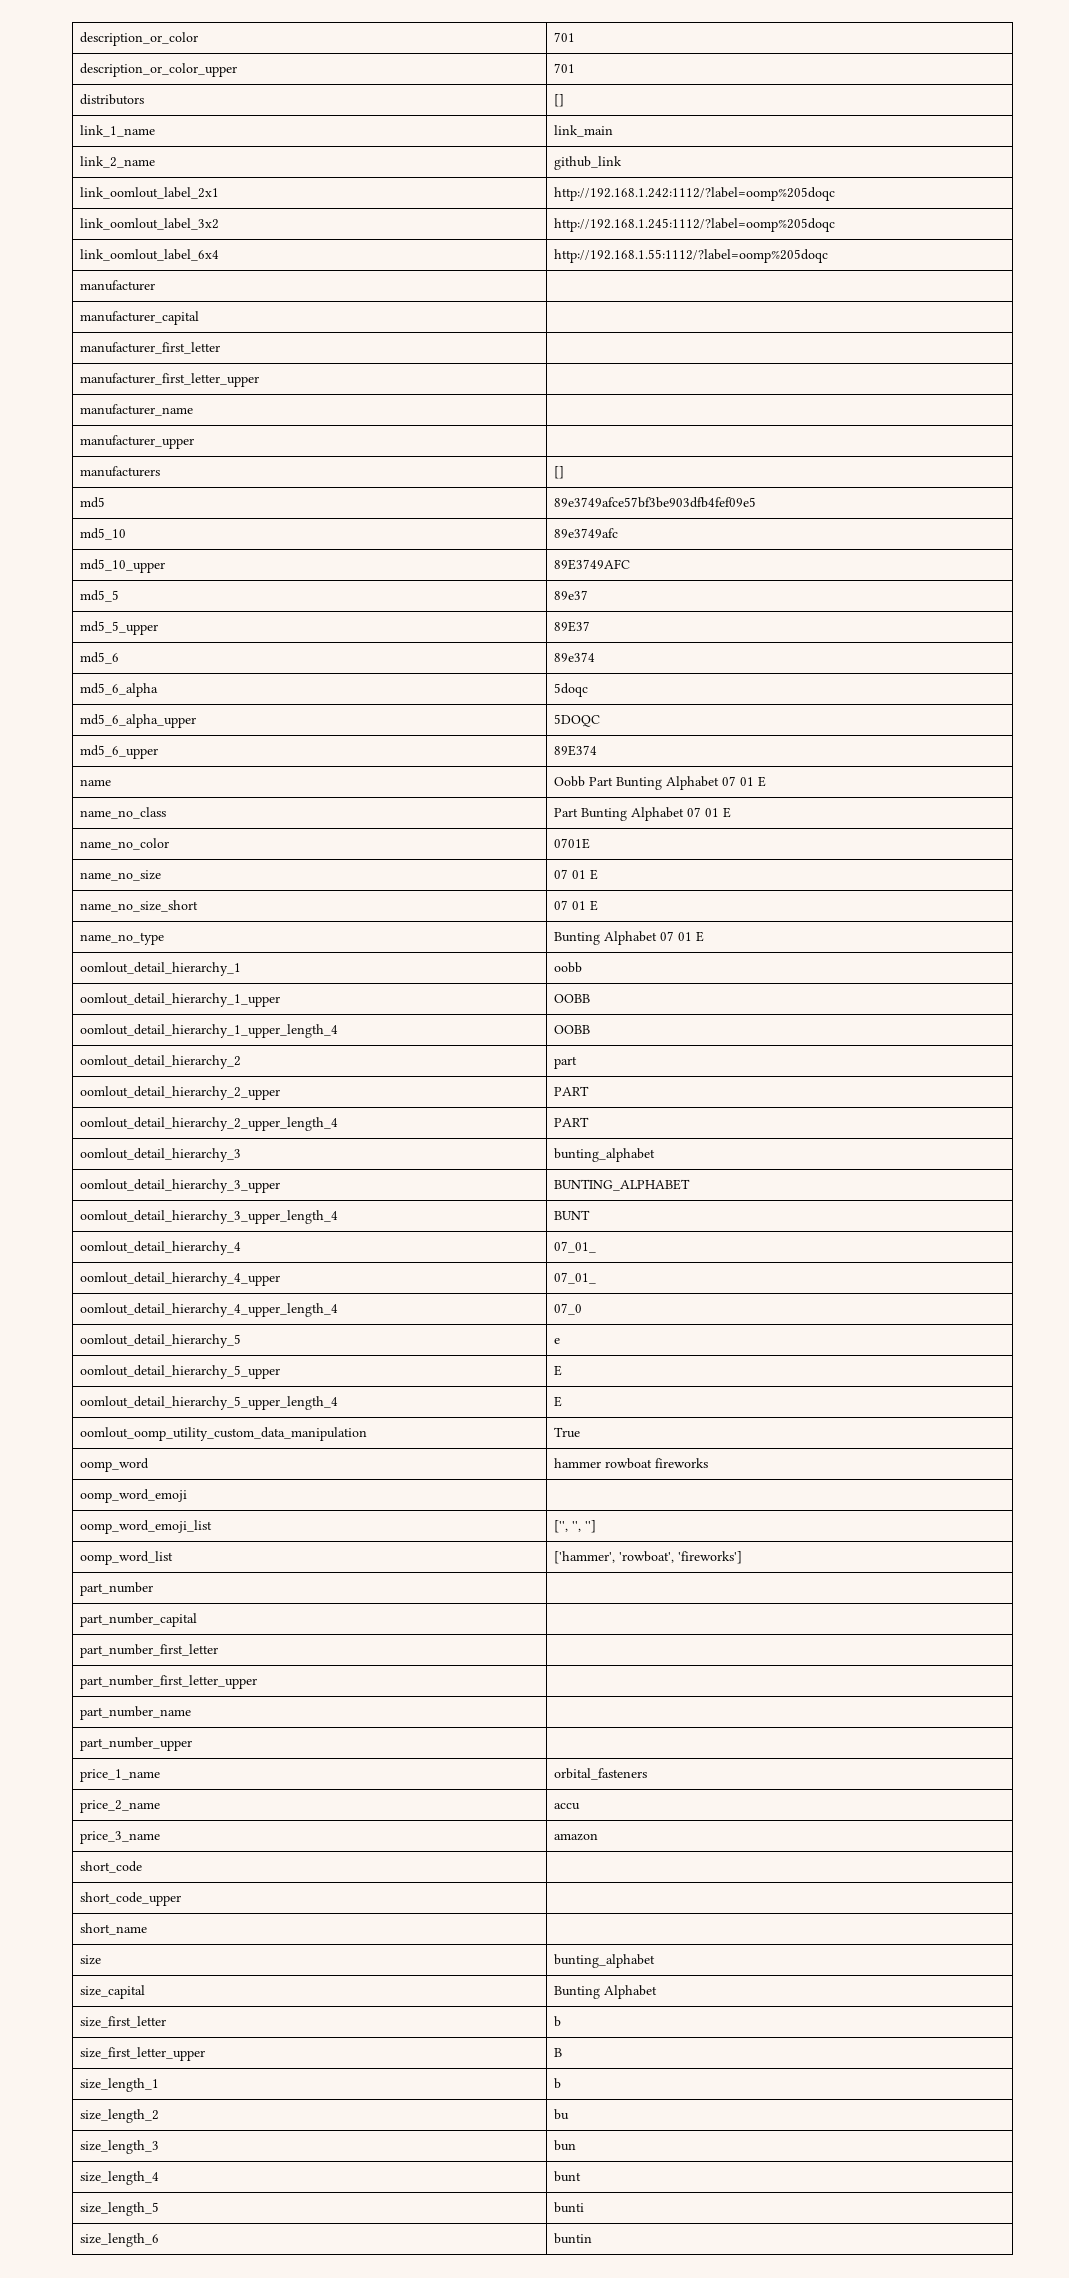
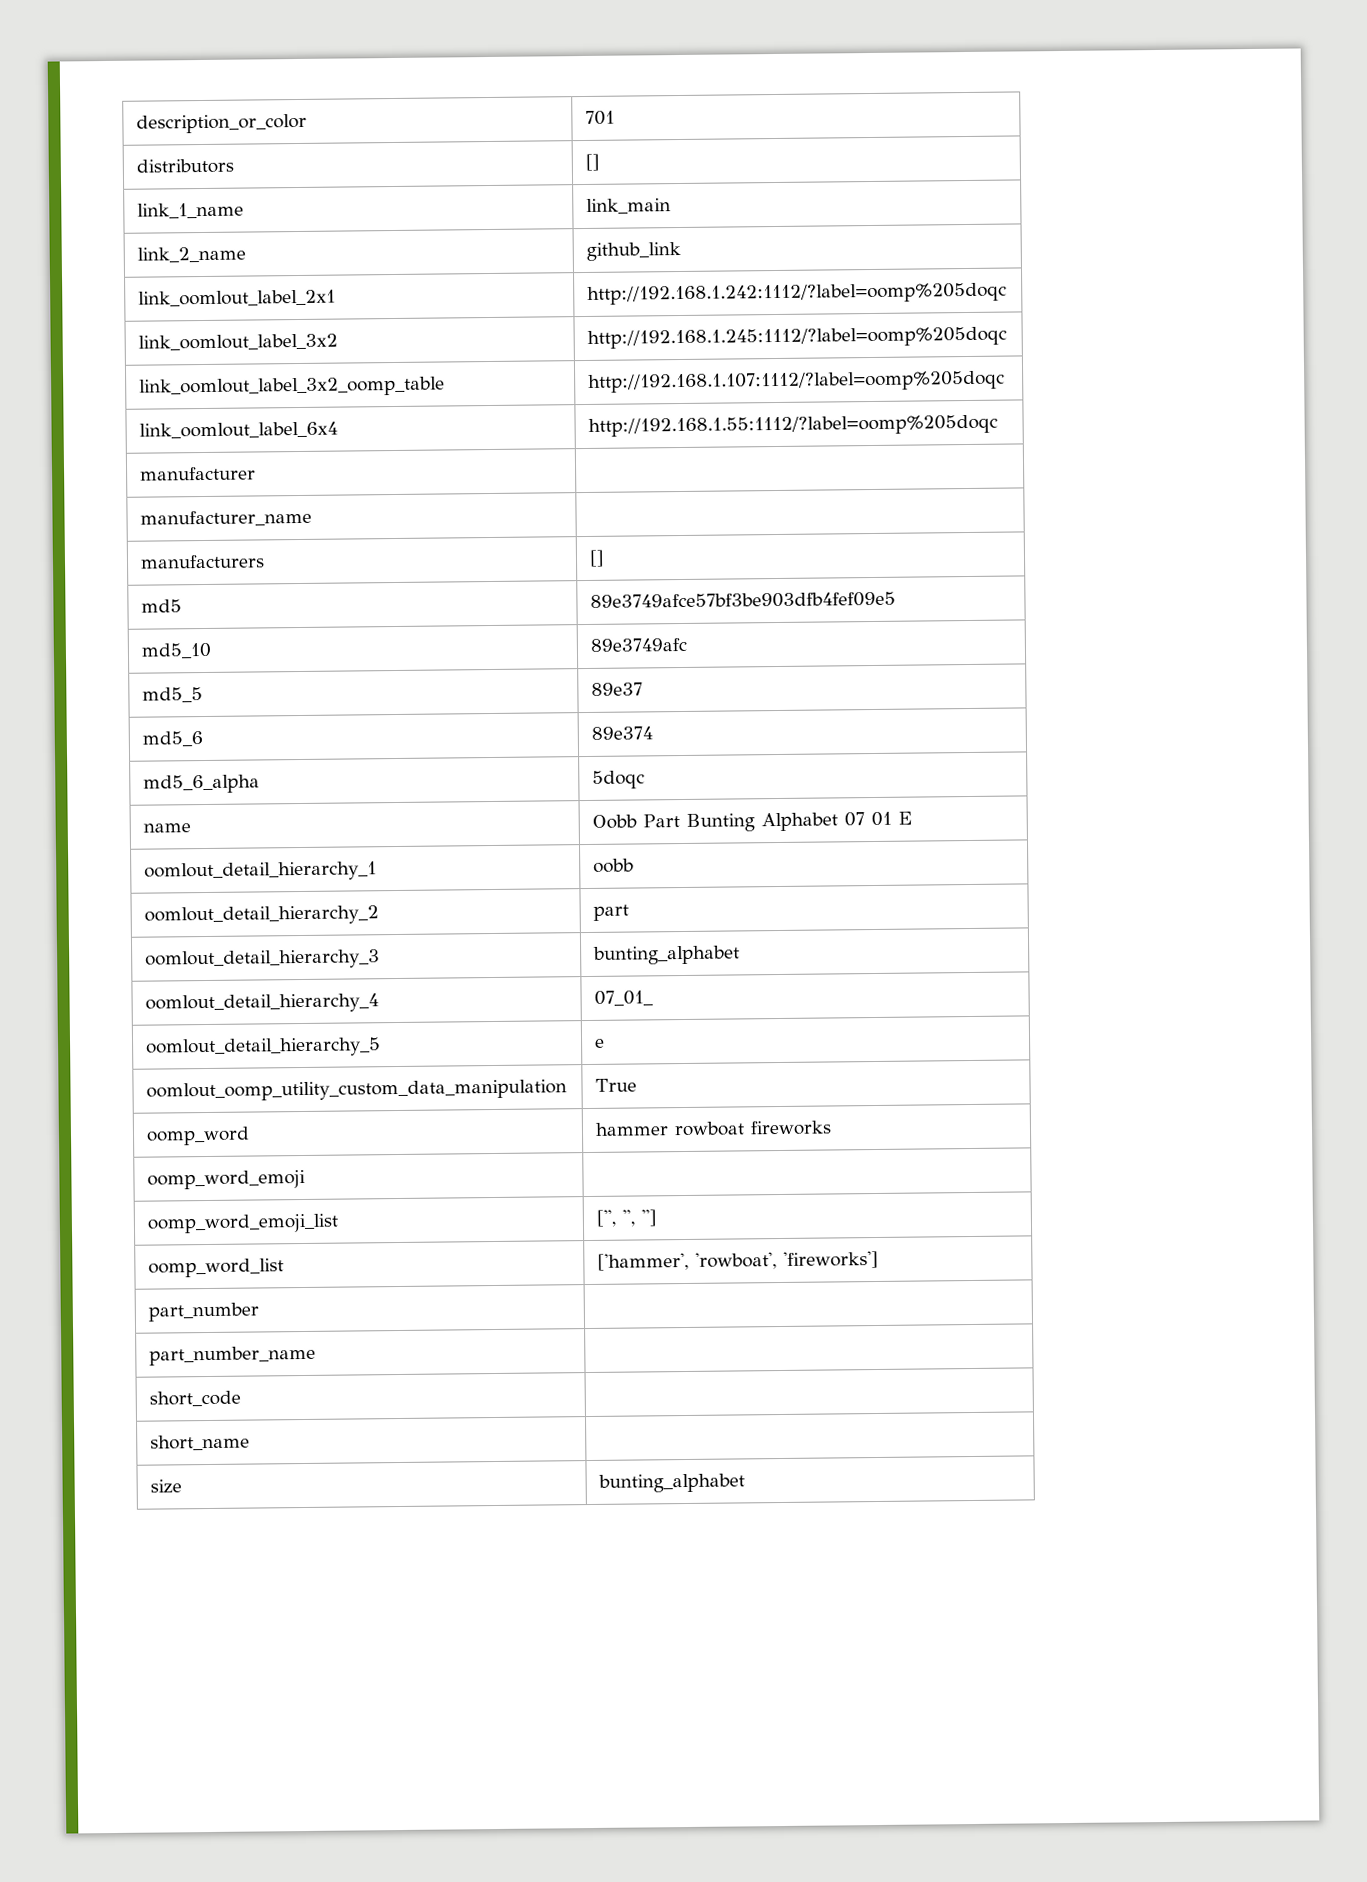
- description_or_color_upper | 701
+ link_oomlout_label_3x2_oomp_table | http://192.168.1.107:1112/?label=oomp%205doqc
- manufacturer_capital |
- manufacturer_first_letter |
- manufacturer_first_letter_upper |
- manufacturer_upper |
- md5_10_upper | 89E3749AFC
- md5_5_upper | 89E37
- md5_6_alpha_upper | 5DOQC
- md5_6_upper | 89E374
- name_no_class | Part Bunting Alphabet 07 01 E
- name_no_color | 0701E
- name_no_size | 07 01 E
- name_no_size_short | 07 01 E
- name_no_type | Bunting Alphabet 07 01 E
  oomlout_detail_hierarchy_1 | oobb
- oomlout_detail_hierarchy_1_upper | OOBB
- oomlout_detail_hierarchy_1_upper_length_4 | OOBB
  oomlout_detail_hierarchy_2 | part
- oomlout_detail_hierarchy_2_upper | PART
- oomlout_detail_hierarchy_2_upper_length_4 | PART
  oomlout_detail_hierarchy_3 | bunting_alphabet
- oomlout_detail_hierarchy_3_upper | BUNTING_ALPHABET
- oomlout_detail_hierarchy_3_upper_length_4 | BUNT
  oomlout_detail_hierarchy_4 | 07_01_
- oomlout_detail_hierarchy_4_upper | 07_01_
- oomlout_detail_hierarchy_4_upper_length_4 | 07_0
  oomlout_detail_hierarchy_5 | e
- oomlout_detail_hierarchy_5_upper | E
- oomlout_detail_hierarchy_5_upper_length_4 | E
- part_number_capital |
- part_number_first_letter |
- part_number_first_letter_upper |
  part_number_name |
- part_number_upper |
- price_1_name | orbital_fasteners
- price_2_name | accu
- price_3_name | amazon
- short_code_upper |
- size_capital | Bunting Alphabet
- size_first_letter | b
- size_first_letter_upper | B
- size_length_1 | b
- size_length_2 | bu
- size_length_3 | bun
- size_length_4 | bunt
- size_length_5 | bunti
- size_length_6 | buntin

